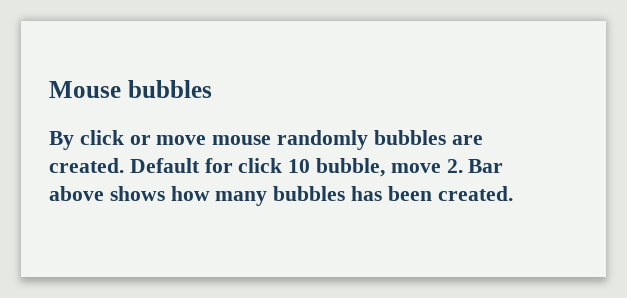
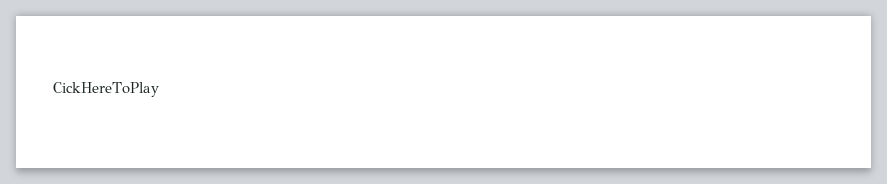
- Mouse bubbles
- By click or move mouse randomly bubbles are created. Default for click 10 bubble, move 2. Bar above shows how many bubbles has been created.
+ CickHereToPlay

